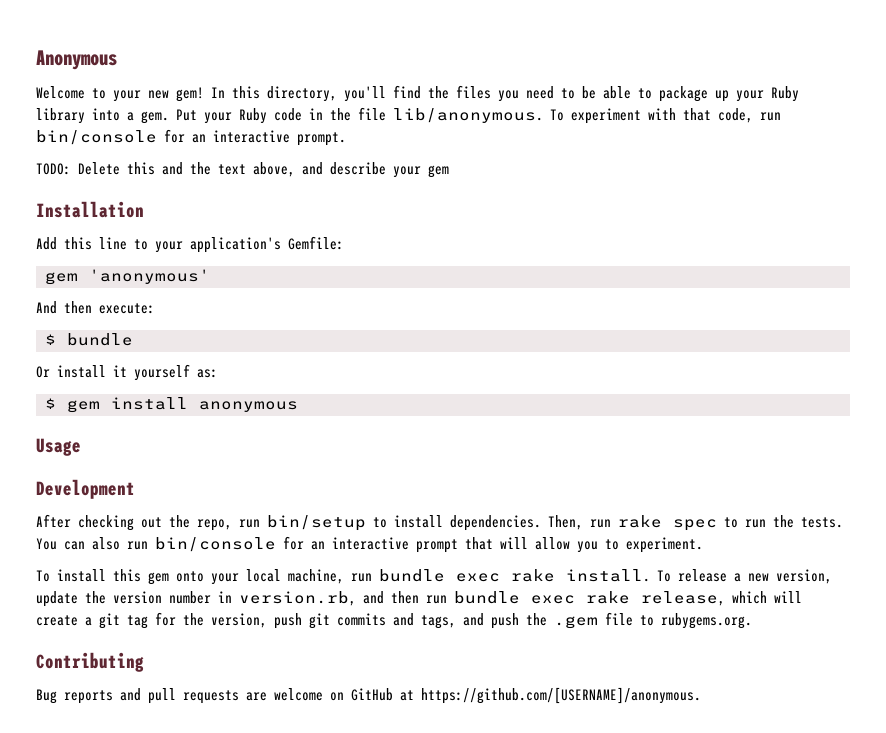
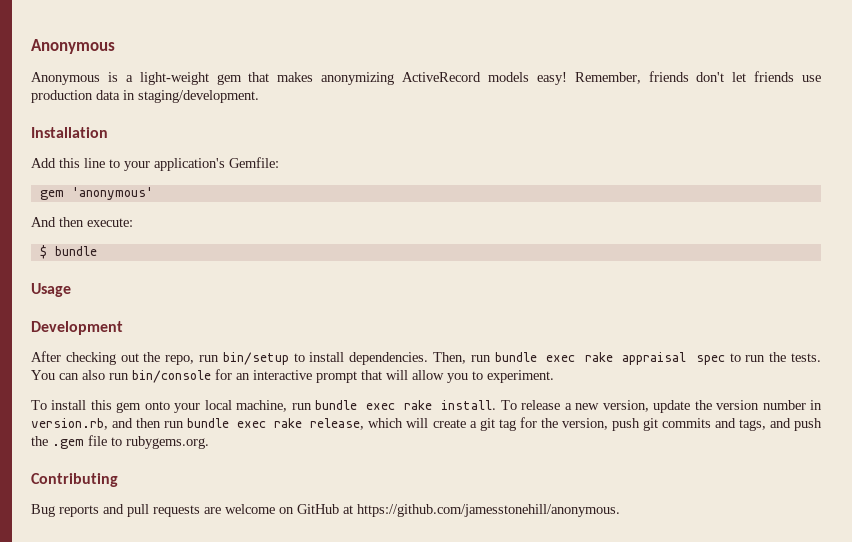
- Welcome to your new gem! In this directory, you'll find the files you need to be able to package up your Ruby library into a gem. Put your Ruby code in the file lib/anonymous. To experiment with that code, run bin/console for an interactive prompt.
- TODO: Delete this and the text above, and describe your gem
+ Anonymous is a light-weight gem that makes anonymizing ActiveRecord models easy! Remember, friends don't let friends use production data in staging/development.
- Or install it yourself as:
- $ gem install anonymous
- Then, run rake spec to run the tests.
+ Then, run bundle exec rake appraisal spec to run the tests.
- Bug reports and pull requests are welcome on GitHub at https://github.com/[USERNAME]/anonymous.
+ Bug reports and pull requests are welcome on GitHub at https://github.com/jamesstonehill/anonymous.

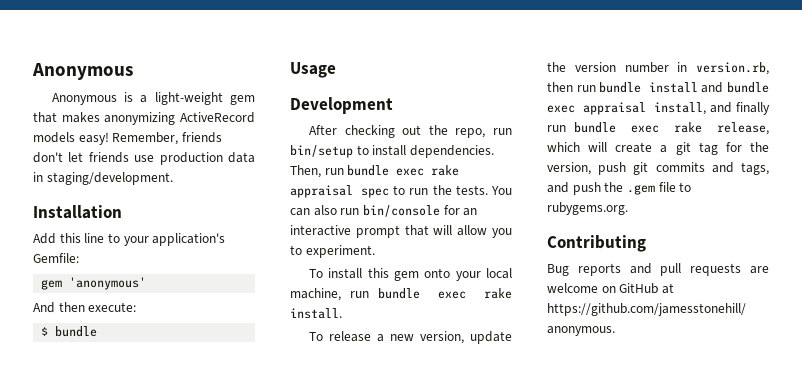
- To install this gem onto your local machine, run bundle exec rake install. To release a new version, update the version number in version.rb, and then run bundle exec rake release, which will create a git tag for the version, push git commits and tags, and push the .gem file to rubygems.org.
+ To install this gem onto your local machine, run bundle exec rake install.
+ To release a new version, update the version number in version.rb, then run bundle install and bundle exec appraisal install, and finally run bundle exec rake release, which will create a git tag for the version, push git commits and tags, and push the .gem file to rubygems.org.

